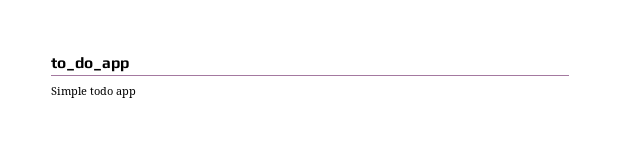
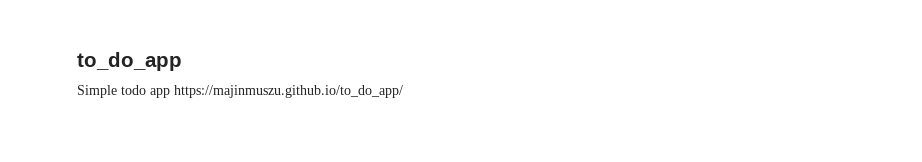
- Simple todo app
+ Simple todo app https://majinmuszu.github.io/to_do_app/

